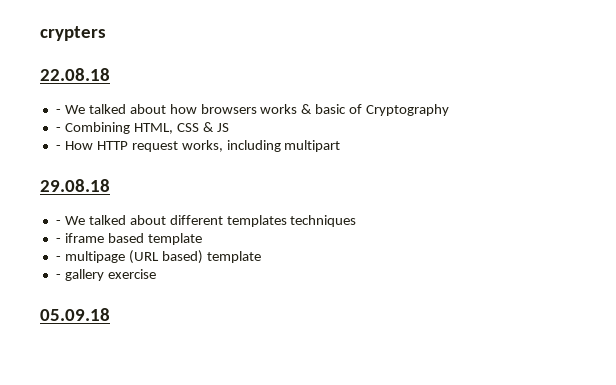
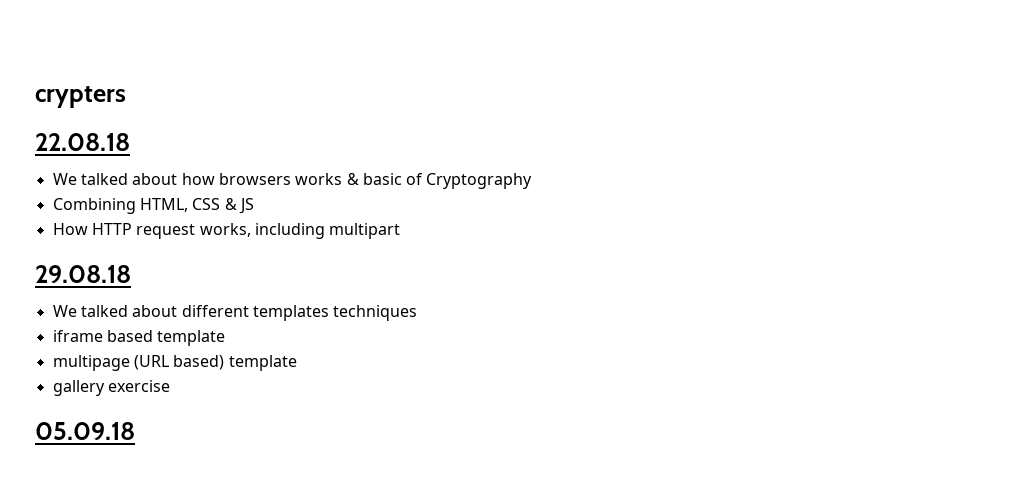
- - We talked about how browsers works & basic of Cryptography
+ We talked about how browsers works & basic of Cryptography
- - Combining HTML, CSS & JS
+ Combining HTML, CSS & JS
- - How HTTP request works, including multipart
+ How HTTP request works, including multipart
- - We talked about different templates techniques
+ We talked about different templates techniques
- - iframe based template
+ iframe based template
- - multipage (URL based) template
+ multipage (URL based) template
- - gallery exercise
+ gallery exercise

